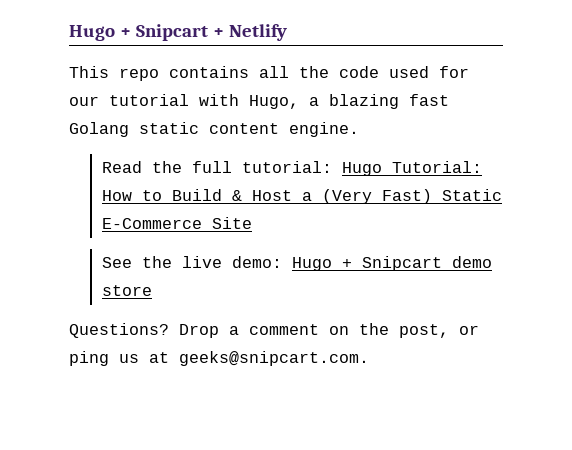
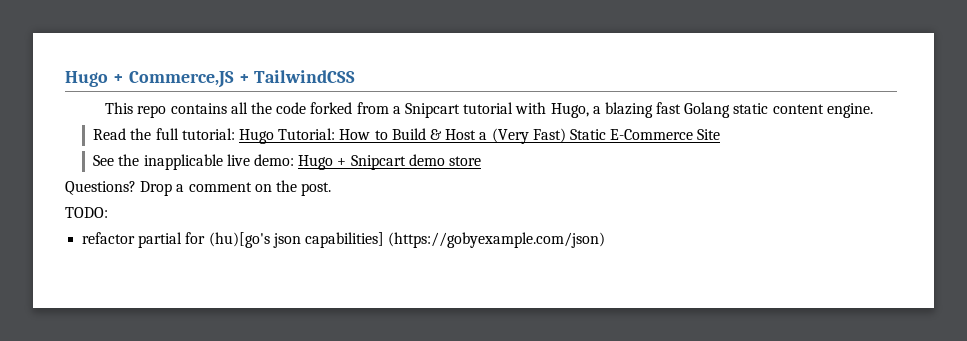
- Hugo + Snipcart + Netlify
+ Hugo + Commerce,JS + TailwindCSS
- This repo contains all the code used for our tutorial with Hugo, a blazing fast Golang static content engine.
+ This repo contains all the code forked from a Snipcart tutorial with Hugo, a blazing fast Golang static content engine.
- See the live demo: Hugo + Snipcart demo store
+ See the inapplicable live demo: Hugo + Snipcart demo store
- Drop a comment on the post, or ping us at geeks@snipcart.com.
+ Drop a comment on the post.
+ TODO:
+ refactor partial for (hu)[go's json capabilities] (https://gobyexample.com/json)

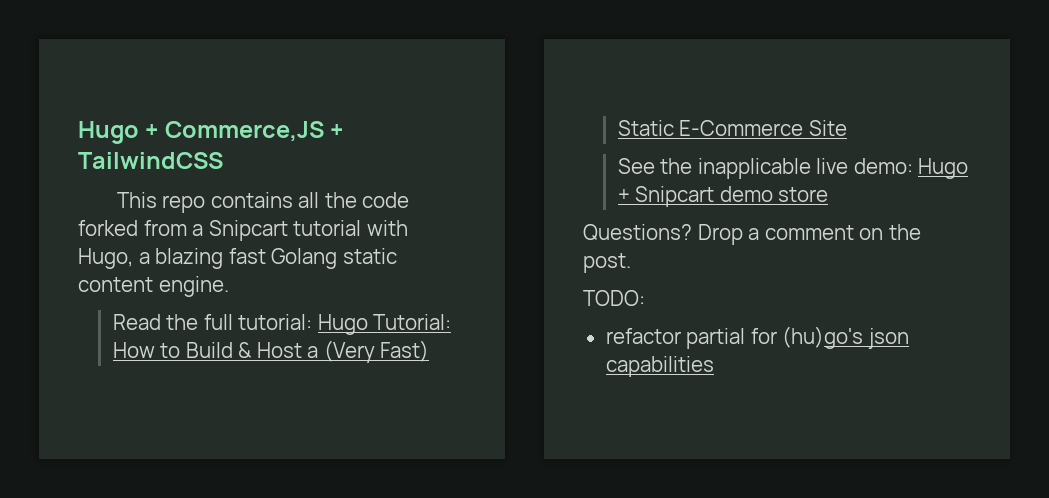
- refactor partial for (hu)[go's json capabilities] (https://gobyexample.com/json)
+ refactor partial for (hu)go's json capabilities

